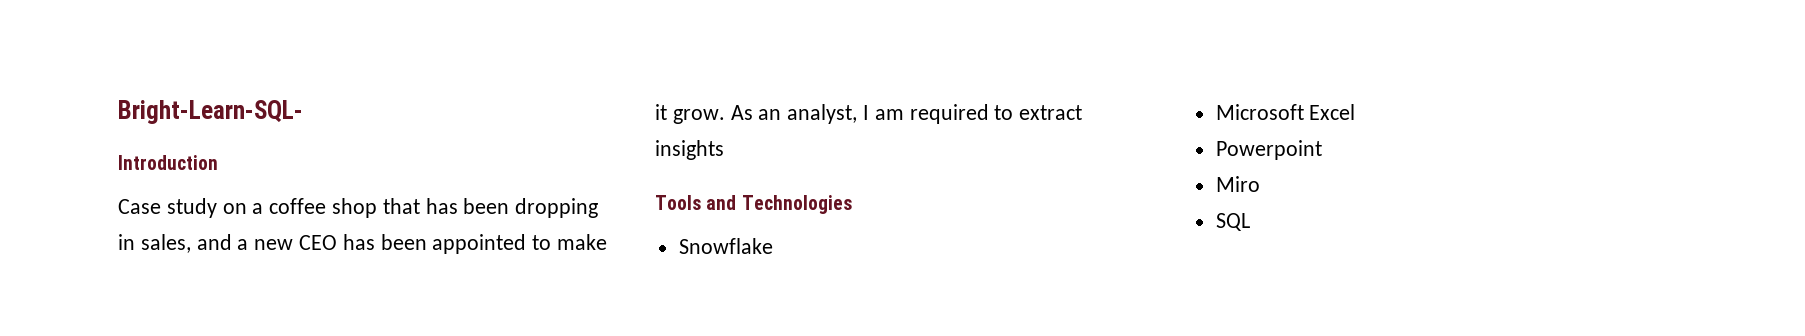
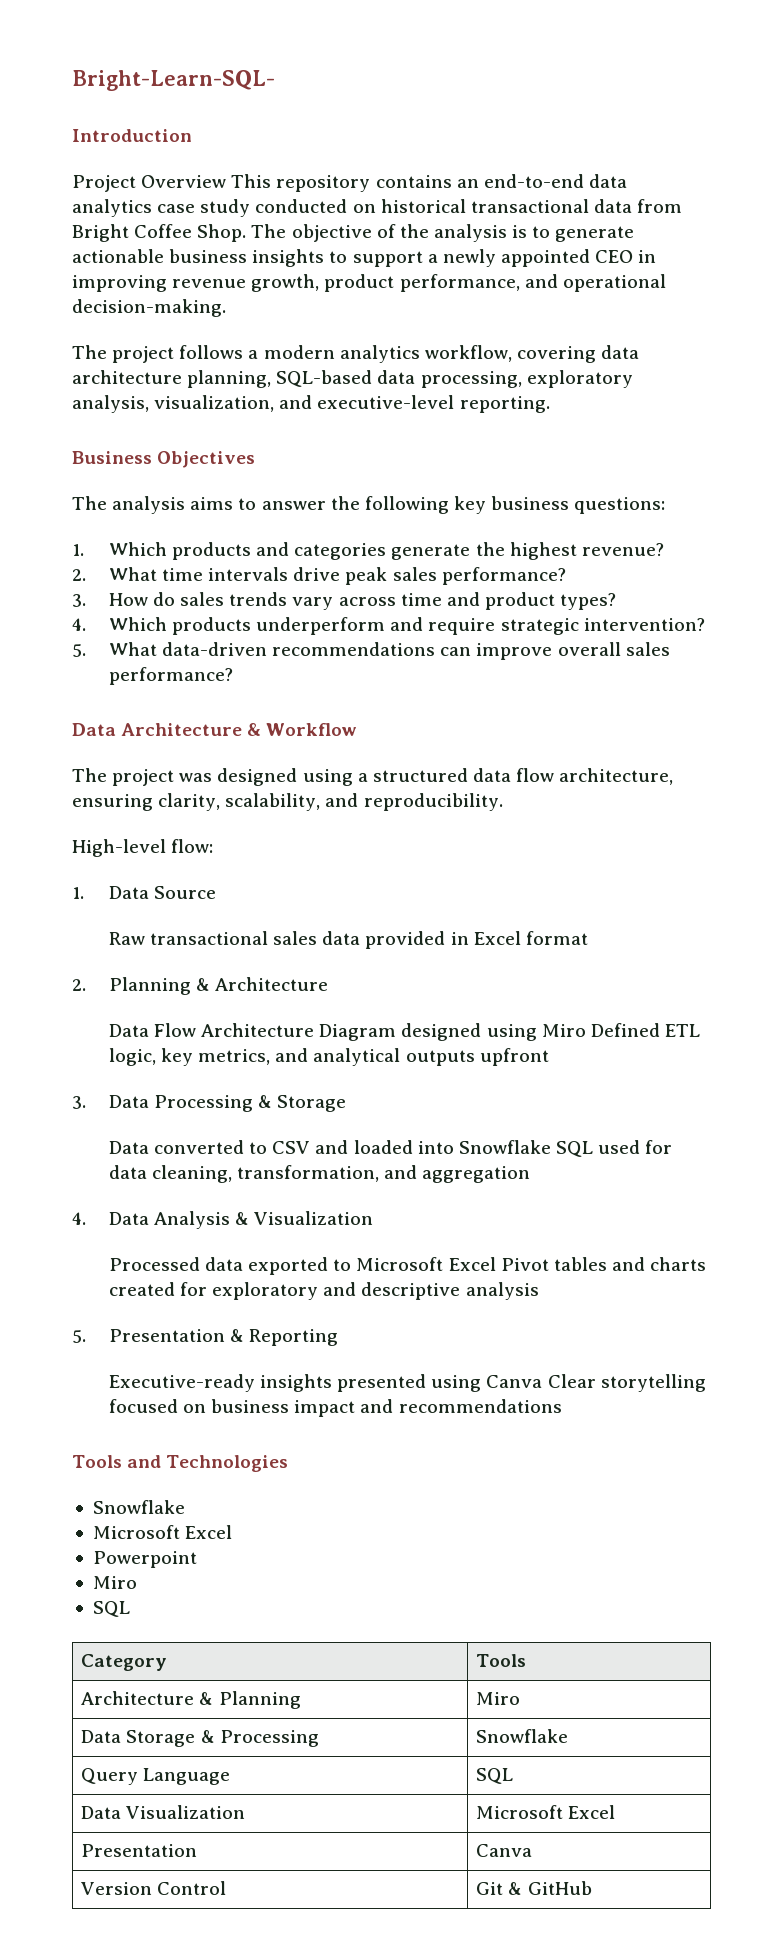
- Case study on a coffee shop that has been dropping in sales, and a new CEO has been appointed to make it grow. As an analyst, I am required to extract insights
+ Project Overview This repository contains an end-to-end data analytics case study conducted on historical transactional data from Bright Coffee Shop. The objective of the analysis is to generate actionable business insights to support a newly appointed CEO in improving revenue growth, product performance, and operational decision-making.
+ The project follows a modern analytics workflow, covering data architecture planning, SQL-based data processing, exploratory analysis, visualization, and executive-level reporting.
+ Business Objectives
+ The analysis aims to answer the following key business questions:
+ 1. Which products and categories generate the highest revenue?
+ 2. What time intervals drive peak sales performance?
+ 3. How do sales trends vary across time and product types?
+ 4. Which products underperform and require strategic intervention?
+ 5. What data-driven recommendations can improve overall sales performance?
+ Data Architecture & Workflow
+ The project was designed using a structured data flow architecture, ensuring clarity, scalability, and reproducibility.
+ High-level flow:
+ 1. Data Source
+ Raw transactional sales data provided in Excel format
+ 2. Planning & Architecture
+ Data Flow Architecture Diagram designed using Miro Defined ETL logic, key metrics, and analytical outputs upfront
+ 3. Data Processing & Storage
+ Data converted to CSV and loaded into Snowflake SQL used for data cleaning, transformation, and aggregation
+ 4. Data Analysis & Visualization
+ Processed data exported to Microsoft Excel Pivot tables and charts created for exploratory and descriptive analysis
+ 5. Presentation & Reporting
+ Executive-ready insights presented using Canva Clear storytelling focused on business impact and recommendations
+ Category | Tools
+ Architecture & Planning | Miro
+ Data Storage & Processing | Snowflake
+ Query Language | SQL
+ Data Visualization | Microsoft Excel
+ Presentation | Canva
+ Version Control | Git & GitHub

